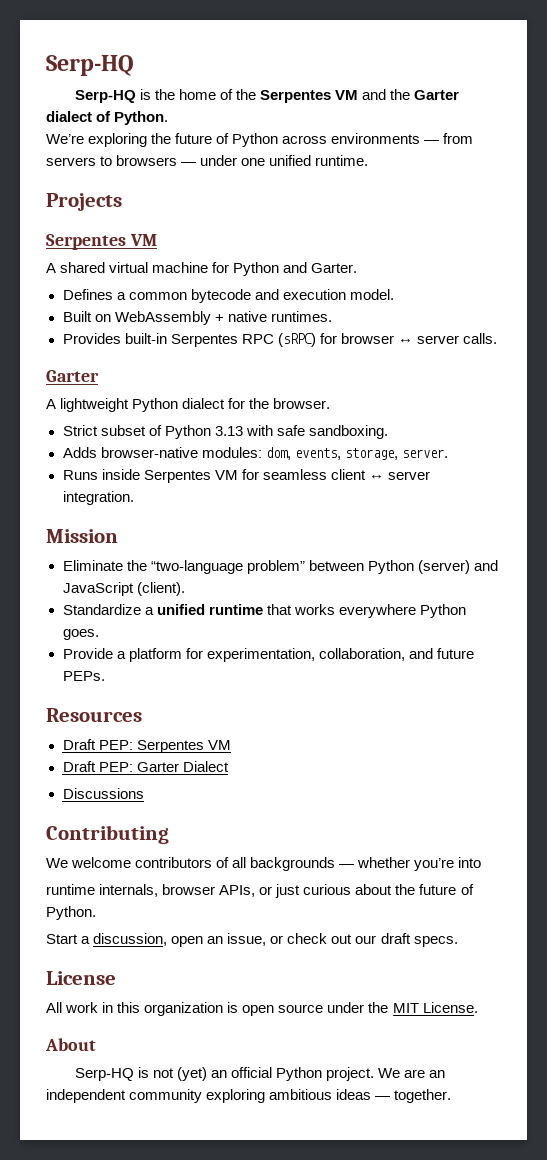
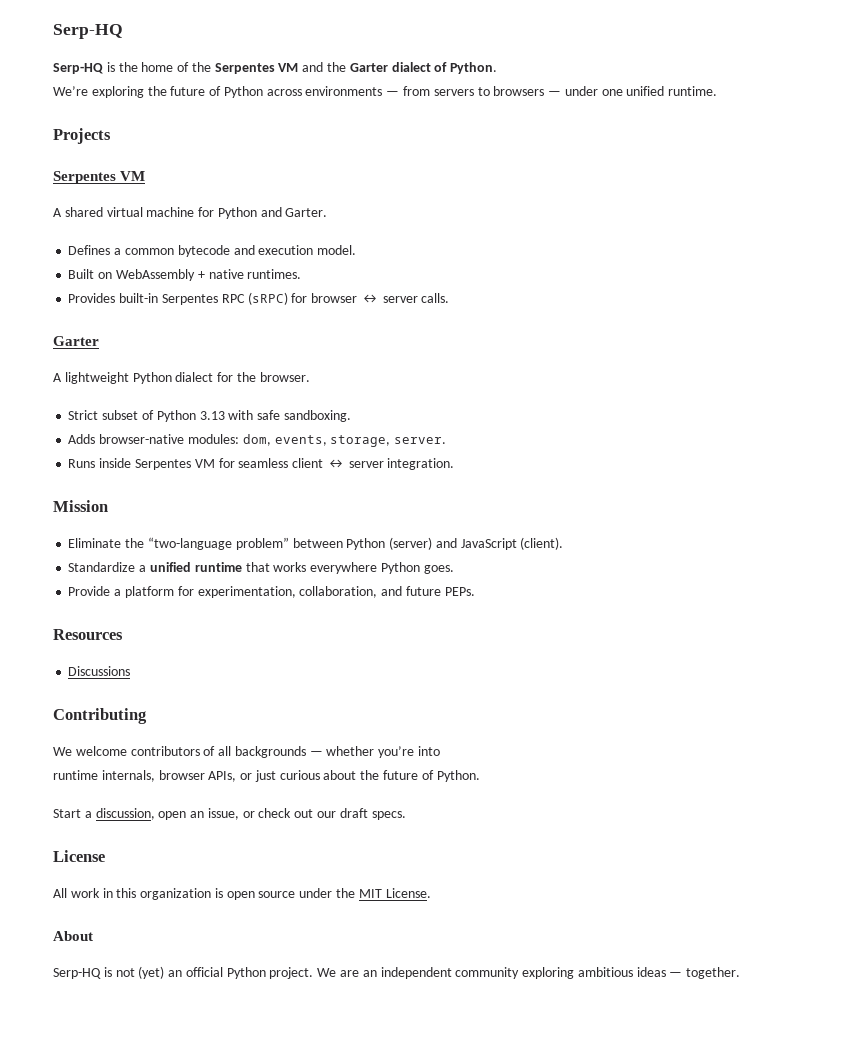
- Draft PEP: Serpentes VM
- Draft PEP: Garter Dialect

